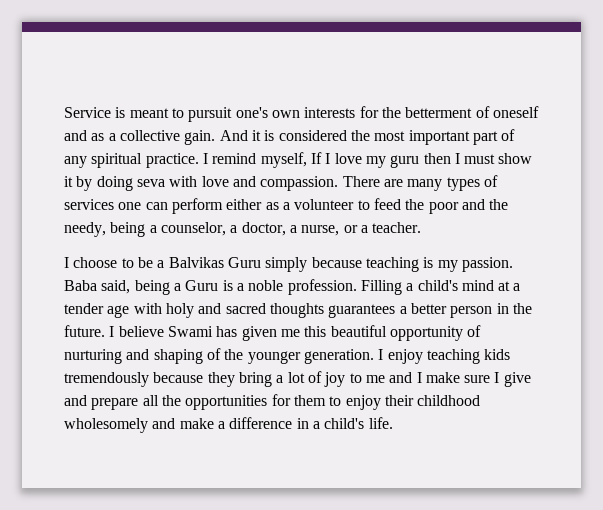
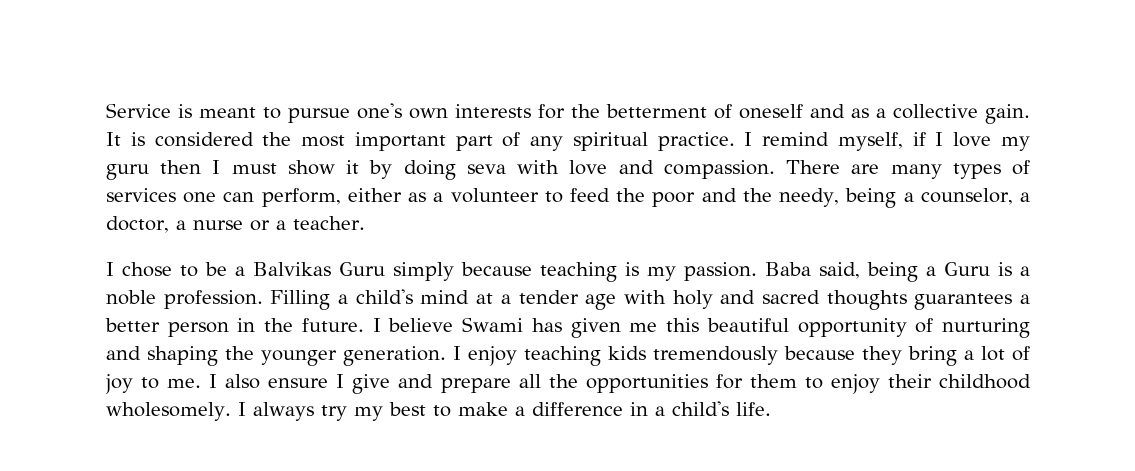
- Service is meant to pursuit one's own interests for the betterment of oneself and as a collective gain.
+ Service is meant to pursue one's own interests for the betterment of oneself and as a collective gain.
- And it is considered the most important part of any spiritual practice.
+ It is considered the most important part of any spiritual practice.
- I remind myself, If I love my guru then I must show it by doing seva with love and compassion.
+ I remind myself, if I love my guru then I must show it by doing seva with love and compassion.
- There are many types of services one can perform either as a volunteer to feed the poor and the needy, being a counselor, a doctor, a nurse, or a teacher.
+ There are many types of services one can perform, either as a volunteer to feed the poor and the needy, being a counselor, a doctor, a nurse or a teacher.
- I choose to be a Balvikas Guru simply because teaching is my passion.
+ I chose to be a Balvikas Guru simply because teaching is my passion.
- I believe Swami has given me this beautiful opportunity of nurturing and shaping of the younger generation.
+ I believe Swami has given me this beautiful opportunity of nurturing and shaping the younger generation.
- I enjoy teaching kids tremendously because they bring a lot of joy to me and I make sure I give and prepare all the opportunities for them to enjoy their childhood wholesomely and make a difference in a child's life.
+ I enjoy teaching kids tremendously because they bring a lot of joy to me. I also ensure I give and prepare all the opportunities for them to enjoy their childhood wholesomely. I always try my best to make a difference in a child's life.

